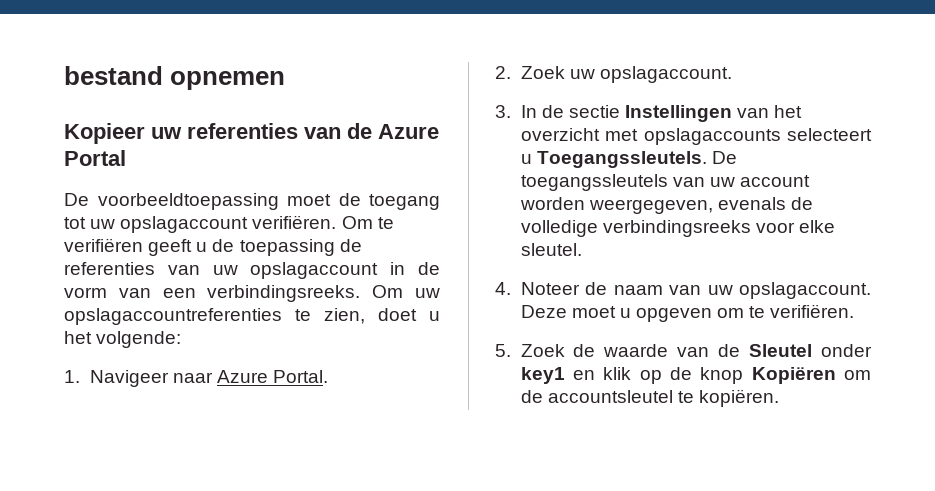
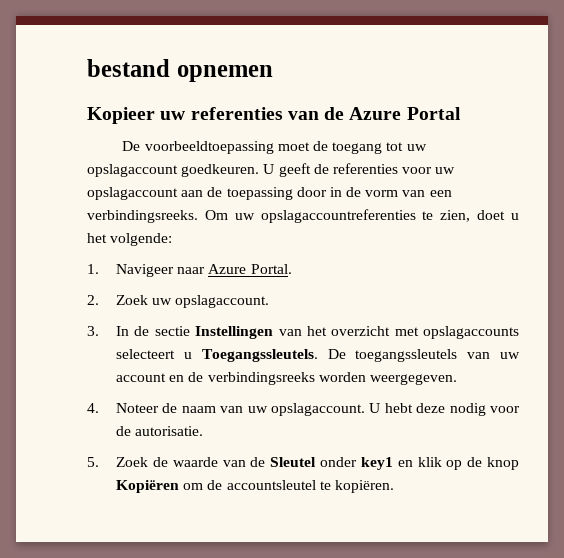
- De voorbeeldtoepassing moet de toegang tot uw opslagaccount verifiëren. Om te verifiëren geeft u de toepassing de referenties van uw opslagaccount in de vorm van een verbindingsreeks.
+ De voorbeeldtoepassing moet de toegang tot uw opslagaccount goedkeuren. U geeft de referenties voor uw opslagaccount aan de toepassing door in de vorm van een verbindingsreeks.
- De toegangssleutels van uw account worden weergegeven, evenals de volledige verbindingsreeks voor elke sleutel.
+ De toegangssleutels van uw account en de verbindingsreeks worden weergegeven.
- Deze moet u opgeven om te verifiëren.
+ U hebt deze nodig voor de autorisatie.

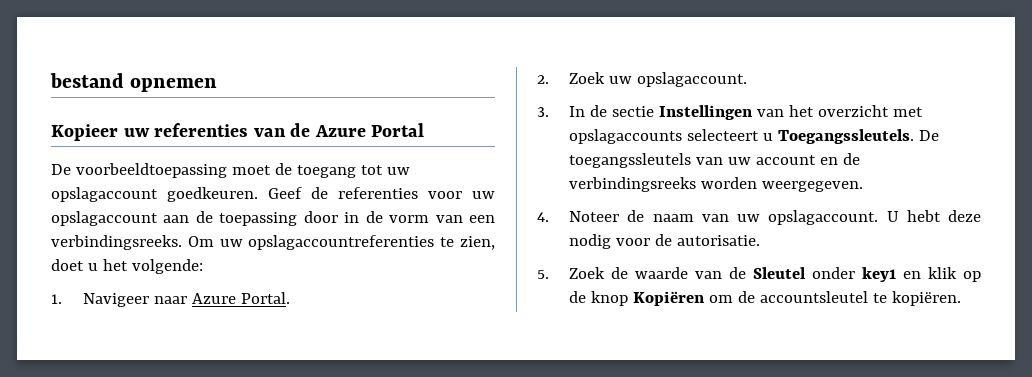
- U geeft de referenties voor uw opslagaccount aan de toepassing door in de vorm van een verbindingsreeks.
+ Geef de referenties voor uw opslagaccount aan de toepassing door in de vorm van een verbindingsreeks.

